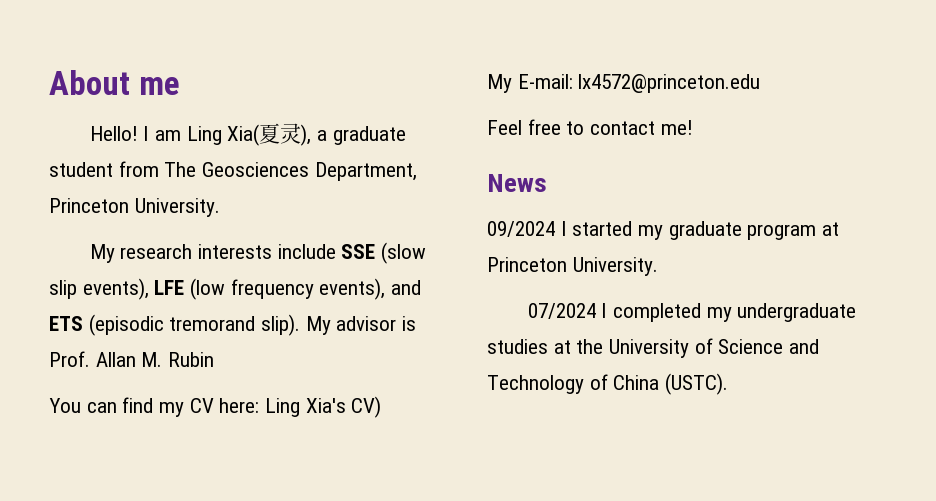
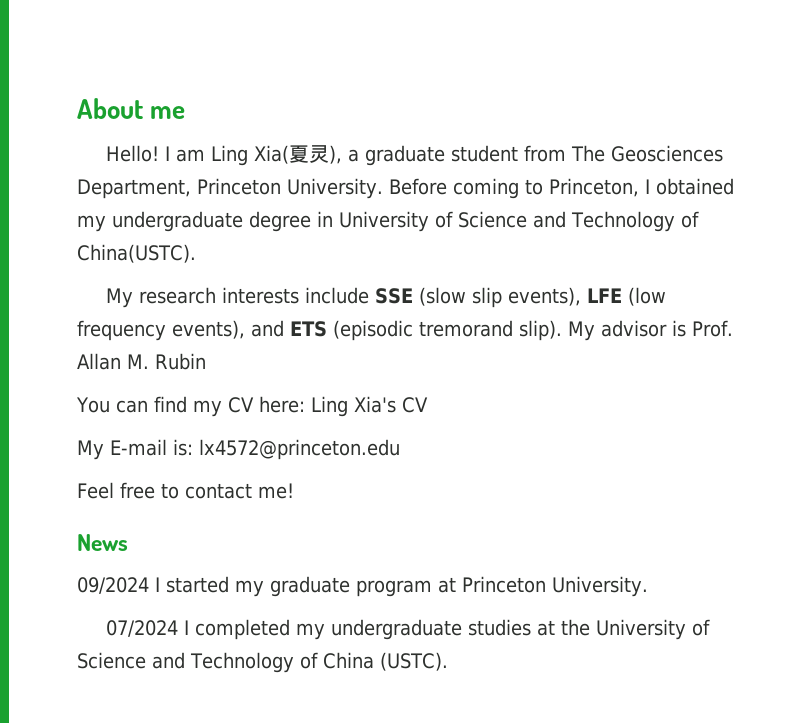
+ Before coming to Princeton, I obtained my undergraduate degree in University of Science and Technology of China(USTC).
- You can find my CV here: Ling Xia's CV)
- My E-mail: lx4572@princeton.edu
+ You can find my CV here: Ling Xia's CV
+ My E-mail is: lx4572@princeton.edu

